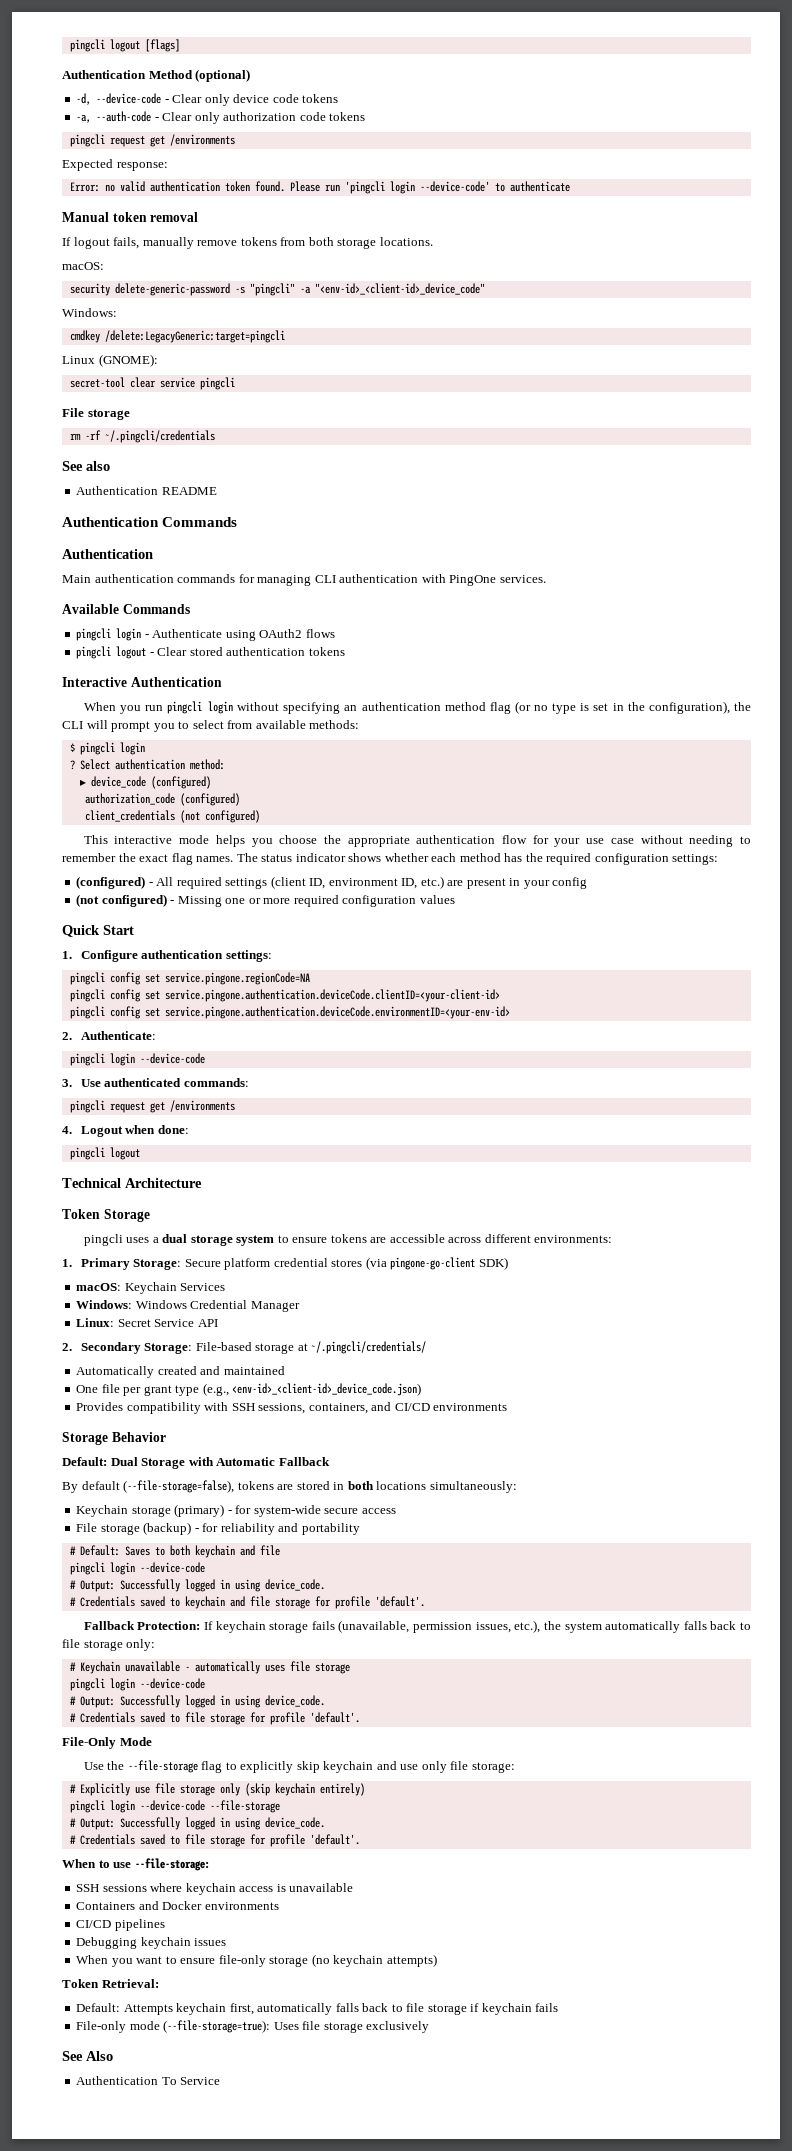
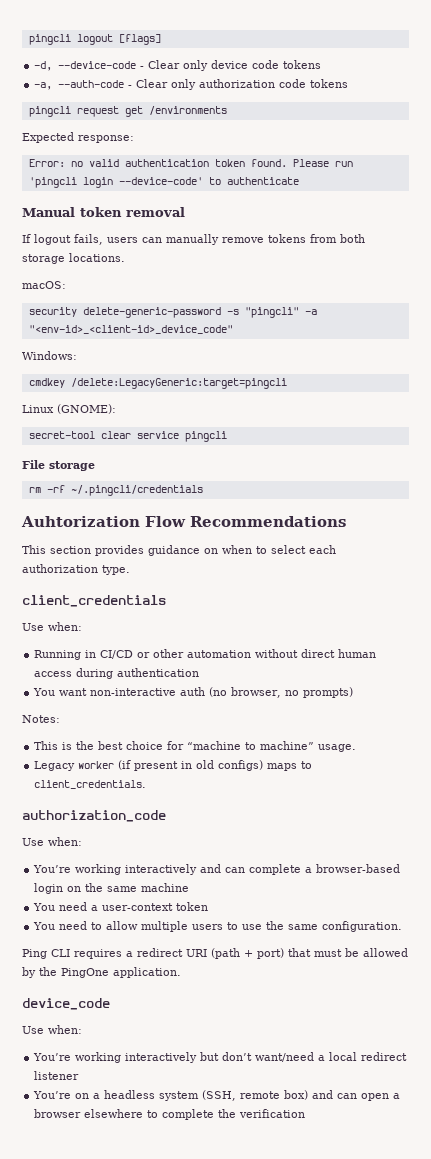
- Authentication Method (optional)
- If logout fails, manually remove tokens from both storage locations.
+ If logout fails, users can manually remove tokens from both storage locations.
- See also
- Authentication README
- Authentication Commands
- Authentication
- Main authentication commands for managing CLI authentication with PingOne services.
- Available Commands
- pingcli login - Authenticate using OAuth2 flows
- pingcli logout - Clear stored authentication tokens
- Interactive Authentication
- When you run pingcli login without specifying an authentication method flag (or no type is set in the configuration), the CLI will prompt you to select from available methods:
- $ pingcli login
- ? Select authentication method:
- ▸ device_code (configured)
- authorization_code (configured)
- client_credentials (not configured)
- This interactive mode helps you choose the appropriate authentication flow for your use case without needing to remember the exact flag names. The status indicator shows whether each method has the required configuration settings:
- (configured) - All required settings (client ID, environment ID, etc.) are present in your config
- (not configured) - Missing one or more required configuration values
- Quick Start
- 1. Configure authentication settings:
- pingcli config set service.pingone.regionCode=NA
- pingcli config set service.pingone.authentication.deviceCode.clientID=<your-client-id>
- pingcli config set service.pingone.authentication.deviceCode.environmentID=<your-env-id>
- 2. Authenticate:
- pingcli login --device-code
- 3. Use authenticated commands:
- pingcli request get /environments
- 4. Logout when done:
- pingcli logout
- Technical Architecture
- Token Storage
- pingcli uses a dual storage system to ensure tokens are accessible across different environments:
- 1. Primary Storage: Secure platform credential stores (via pingone-go-client SDK)
- macOS: Keychain Services
- Windows: Windows Credential Manager
- Linux: Secret Service API
- 2. Secondary Storage: File-based storage at ~/.pingcli/credentials/
- Automatically created and maintained
- One file per grant type (e.g., <env-id>_<client-id>_device_code.json)
- Provides compatibility with SSH sessions, containers, and CI/CD environments
- Storage Behavior
- Default: Dual Storage with Automatic Fallback
- By default (--file-storage=false), tokens are stored in both locations simultaneously:
- Keychain storage (primary) - for system-wide secure access
- File storage (backup) - for reliability and portability
- # Default: Saves to both keychain and file
- pingcli login --device-code
- # Output: Successfully logged in using device_code.
- # Credentials saved to keychain and file storage for profile 'default'.
- Fallback Protection: If keychain storage fails (unavailable, permission issues, etc.), the system automatically falls back to file storage only:
- # Keychain unavailable - automatically uses file storage
- pingcli login --device-code
- # Output: Successfully logged in using device_code.
- # Credentials saved to file storage for profile 'default'.
- File-Only Mode
- Use the --file-storage flag to explicitly skip keychain and use only file storage:
- # Explicitly use file storage only (skip keychain entirely)
- pingcli login --device-code --file-storage
- # Output: Successfully logged in using device_code.
- # Credentials saved to file storage for profile 'default'.
- When to use --file-storage:
- SSH sessions where keychain access is unavailable
- Containers and Docker environments
- CI/CD pipelines
- Debugging keychain issues
- When you want to ensure file-only storage (no keychain attempts)
- Token Retrieval:
- Default: Attempts keychain first, automatically falls back to file storage if keychain fails
- File-only mode (--file-storage=true): Uses file storage exclusively
- See Also
- Authentication To Service
+ Auhtorization Flow Recommendations
+ This section provides guidance on when to select each authorization type.
+ client_credentials
+ Use when:
+ Running in CI/CD or other automation without direct human access during authentication
+ You want non-interactive auth (no browser, no prompts)
+ Notes:
+ This is the best choice for “machine to machine” usage.
+ Legacy worker (if present in old configs) maps to client_credentials.
+ authorization_code
+ Use when:
+ You’re working interactively and can complete a browser-based login on the same machine
+ You need a user-context token
+ You need to allow multiple users to use the same configuration.
+ Ping CLI requires a redirect URI (path + port) that must be allowed by the PingOne application.
+ device_code
+ Use when:
+ You’re working interactively but don’t want/need a local redirect listener
+ You’re on a headless system (SSH, remote box) and can open a browser elsewhere to complete the verification

